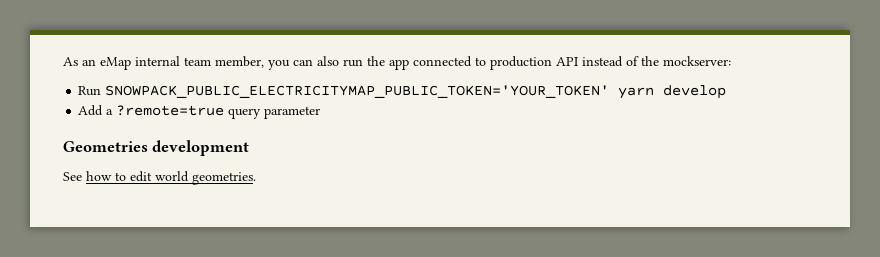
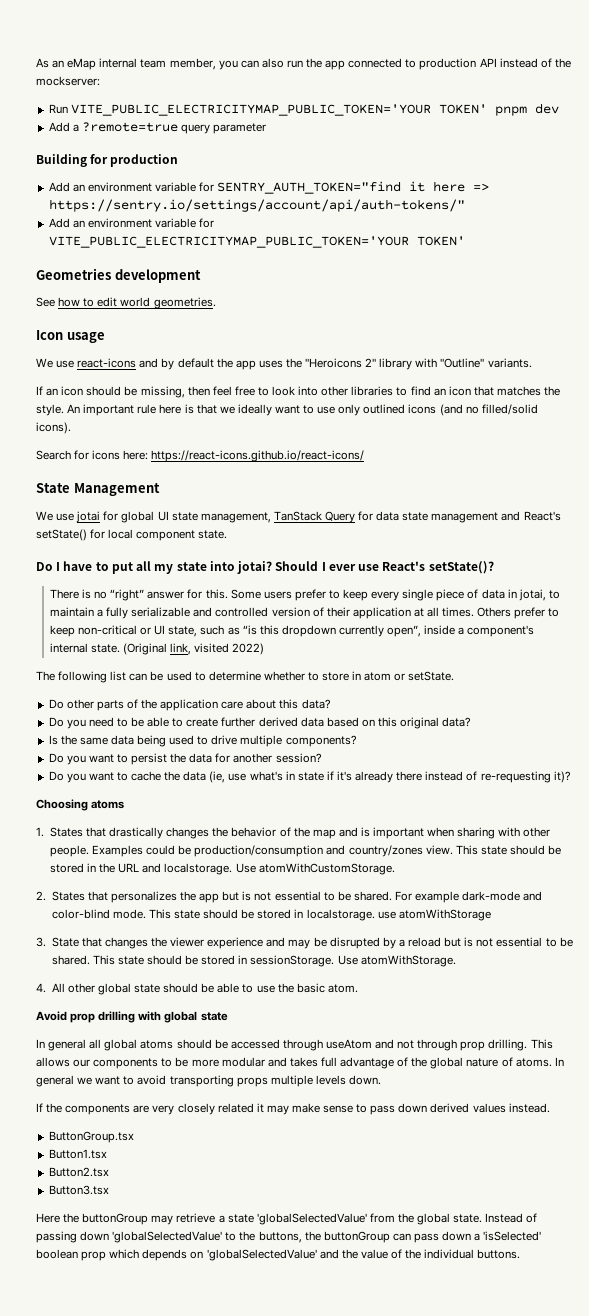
- Run SNOWPACK_PUBLIC_ELECTRICITYMAP_PUBLIC_TOKEN='YOUR_TOKEN' yarn develop
+ Run VITE_PUBLIC_ELECTRICITYMAP_PUBLIC_TOKEN='YOUR TOKEN' pnpm dev
+ Building for production
+ Add an environment variable for SENTRY_AUTH_TOKEN="find it here => https://sentry.io/settings/account/api/auth-tokens/"
+ Add an environment variable for VITE_PUBLIC_ELECTRICITYMAP_PUBLIC_TOKEN='YOUR TOKEN'
+ Icon usage
+ We use react-icons and by default the app uses the "Heroicons 2" library with "Outline" variants.
+ If an icon should be missing, then feel free to look into other libraries to find an icon that matches the style. An important rule here is that we ideally want to use only outlined icons (and no filled/solid icons).
+ Search for icons here: https://react-icons.github.io/react-icons/
+ State Management
+ We use jotai for global UI state management, TanStack Query for data state management and React's setState() for local component state.
+ Do I have to put all my state into jotai? Should I ever use React's setState()?
+ There is no “right” answer for this. Some users prefer to keep every single piece of data in jotai, to maintain a fully serializable and controlled version of their application at all times. Others prefer to keep non-critical or UI state, such as “is this dropdown currently open”, inside a component's internal state. (Original link, visited 2022)
+ The following list can be used to determine whether to store in atom or setState.
+ Do other parts of the application care about this data?
+ Do you need to be able to create further derived data based on this original data?
+ Is the same data being used to drive multiple components?
+ Do you want to persist the data for another session?
+ Do you want to cache the data (ie, use what's in state if it's already there instead of re-requesting it)?
+ Choosing atoms
+ 1. States that drastically changes the behavior of the map and is important when sharing with other people. Examples could be production/consumption and country/zones view. This state should be stored in the URL and localstorage. Use atomWithCustomStorage.
+ 2. States that personalizes the app but is not essential to be shared. For example dark-mode and color-blind mode. This state should be stored in localstorage. use atomWithStorage
+ 3. State that changes the viewer experience and may be disrupted by a reload but is not essential to be shared. This state should be stored in sessionStorage. Use atomWithStorage.
+ 4. All other global state should be able to use the basic atom.
+ Avoid prop drilling with global state
+ In general all global atoms should be accessed through useAtom and not through prop drilling. This allows our components to be more modular and takes full advantage of the global nature of atoms. In general we want to avoid transporting props multiple levels down.
+ If the components are very closely related it may make sense to pass down derived values instead.
+ ButtonGroup.tsx
+ Button1.tsx
+ Button2.tsx
+ Button3.tsx
+ Here the buttonGroup may retrieve a state 'globalSelectedValue' from the global state. Instead of passing down 'globalSelectedValue' to the buttons, the buttonGroup can pass down a 'isSelected' boolean prop which depends on 'globalSelectedValue' and the value of the individual buttons.

